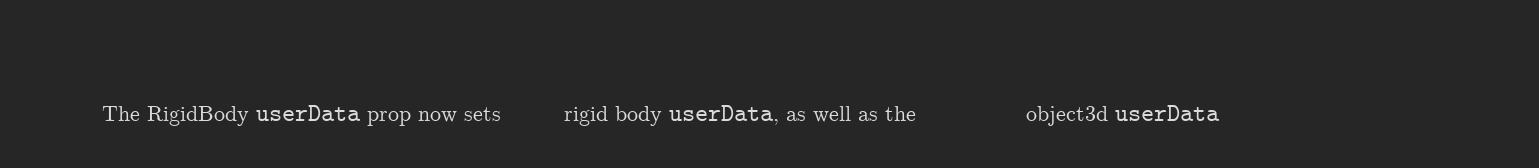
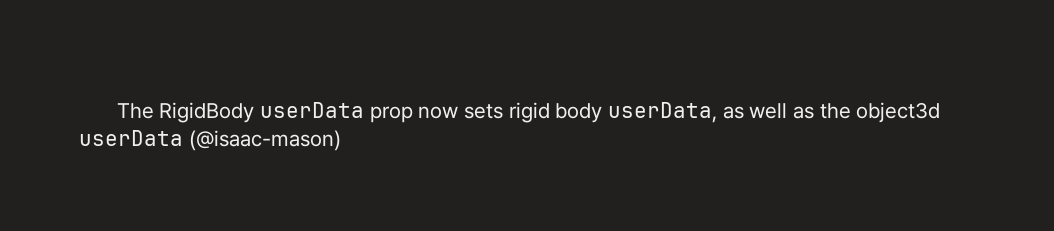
- The RigidBody userData prop now sets rigid body userData, as well as the object3d userData
+ The RigidBody userData prop now sets rigid body userData, as well as the object3d userData (@isaac-mason)

